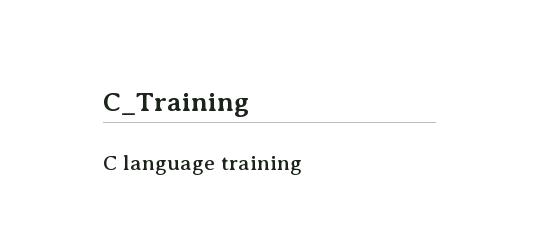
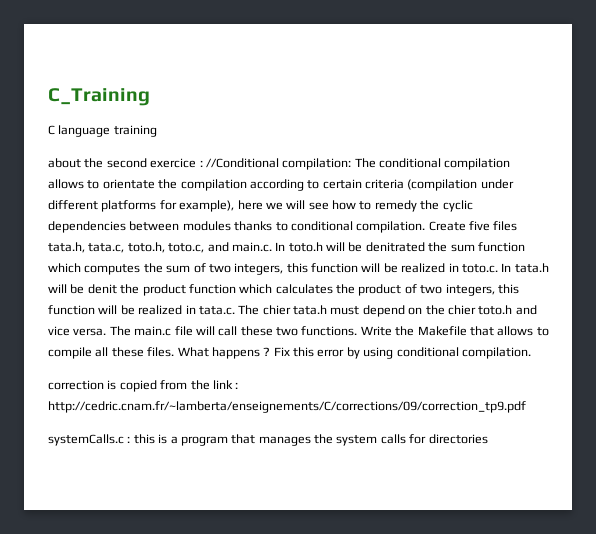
+ about the second exercice : //Conditional compilation: The conditional compilation allows to orientate the compilation according to certain criteria (compilation under different platforms for example), here we will see how to remedy the cyclic dependencies between modules thanks to conditional compilation. Create five files tata.h, tata.c, toto.h, toto.c, and main.c. In toto.h will be denitrated the sum function which computes the sum of two integers, this function will be realized in toto.c. In tata.h will be denit the product function which calculates the product of two integers, this function will be realized in tata.c. The chier tata.h must depend on the chier toto.h and vice versa. The main.c file will call these two functions. Write the Makefile that allows to compile all these files. What happens ? Fix this error by using conditional compilation.
+ correction is copied from the link : http://cedric.cnam.fr/~lamberta/enseignements/C/corrections/09/correction_tp9.pdf
+ systemCalls.c : this is a program that manages the system calls for directories

